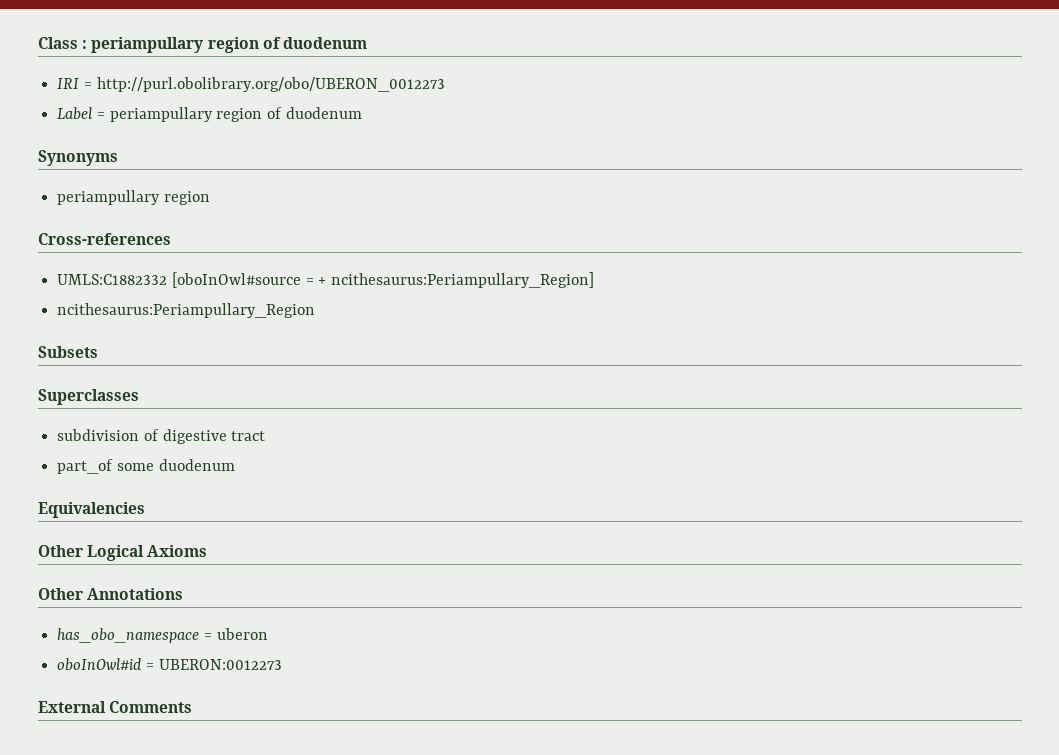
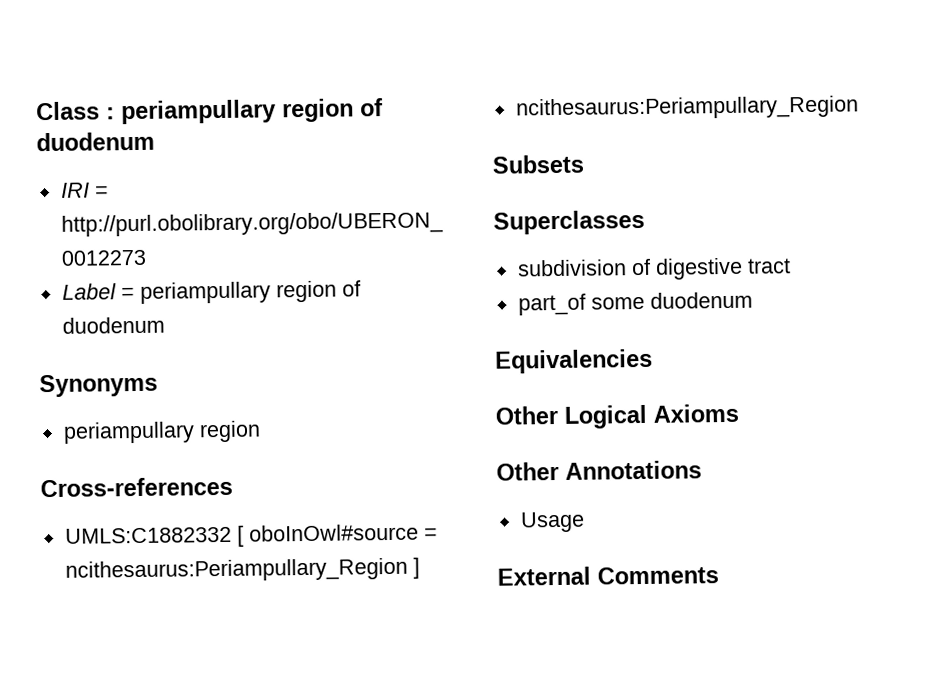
- UMLS:C1882332 [oboInOwl#source = + ncithesaurus:Periampullary_Region]
+ UMLS:C1882332 [ oboInOwl#source = ncithesaurus:Periampullary_Region ]
- has_obo_namespace = uberon
- oboInOwl#id = UBERON:0012273
+ Usage

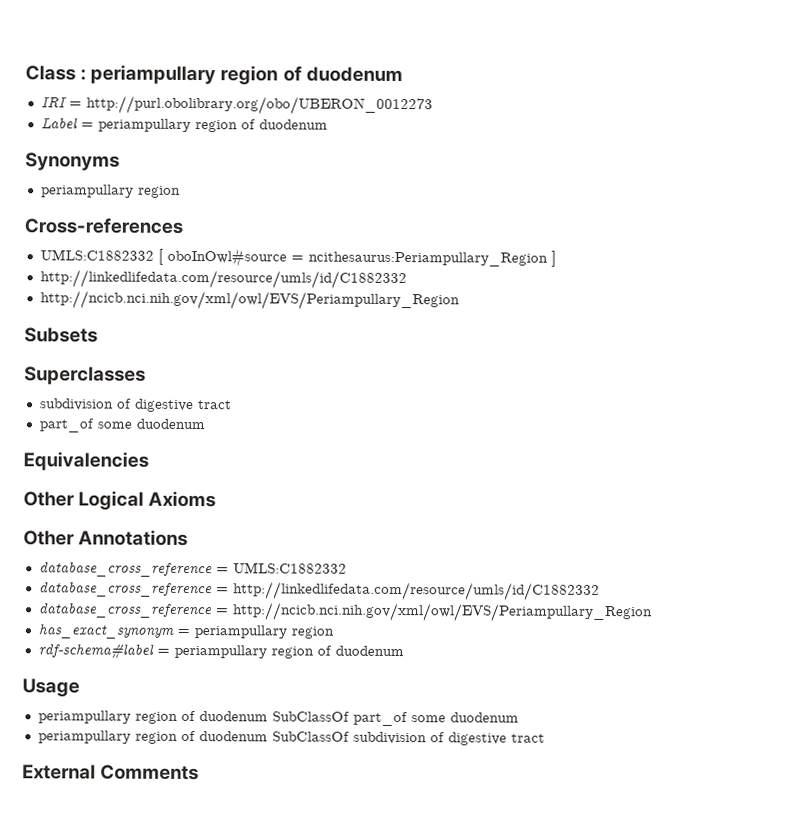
  UMLS:C1882332 [ oboInOwl#source = ncithesaurus:Periampullary_Region ]
- ncithesaurus:Periampullary_Region
+ http://linkedlifedata.com/resource/umls/id/C1882332
+ http://ncicb.nci.nih.gov/xml/owl/EVS/Periampullary_Region
+ database_cross_reference = UMLS:C1882332
+ database_cross_reference = http://linkedlifedata.com/resource/umls/id/C1882332
+ database_cross_reference = http://ncicb.nci.nih.gov/xml/owl/EVS/Periampullary_Region
+ has_exact_synonym = periampullary region
+ rdf-schema#label = periampullary region of duodenum
  Usage
+ periampullary region of duodenum SubClassOf part_of some duodenum
+ periampullary region of duodenum SubClassOf subdivision of digestive tract

